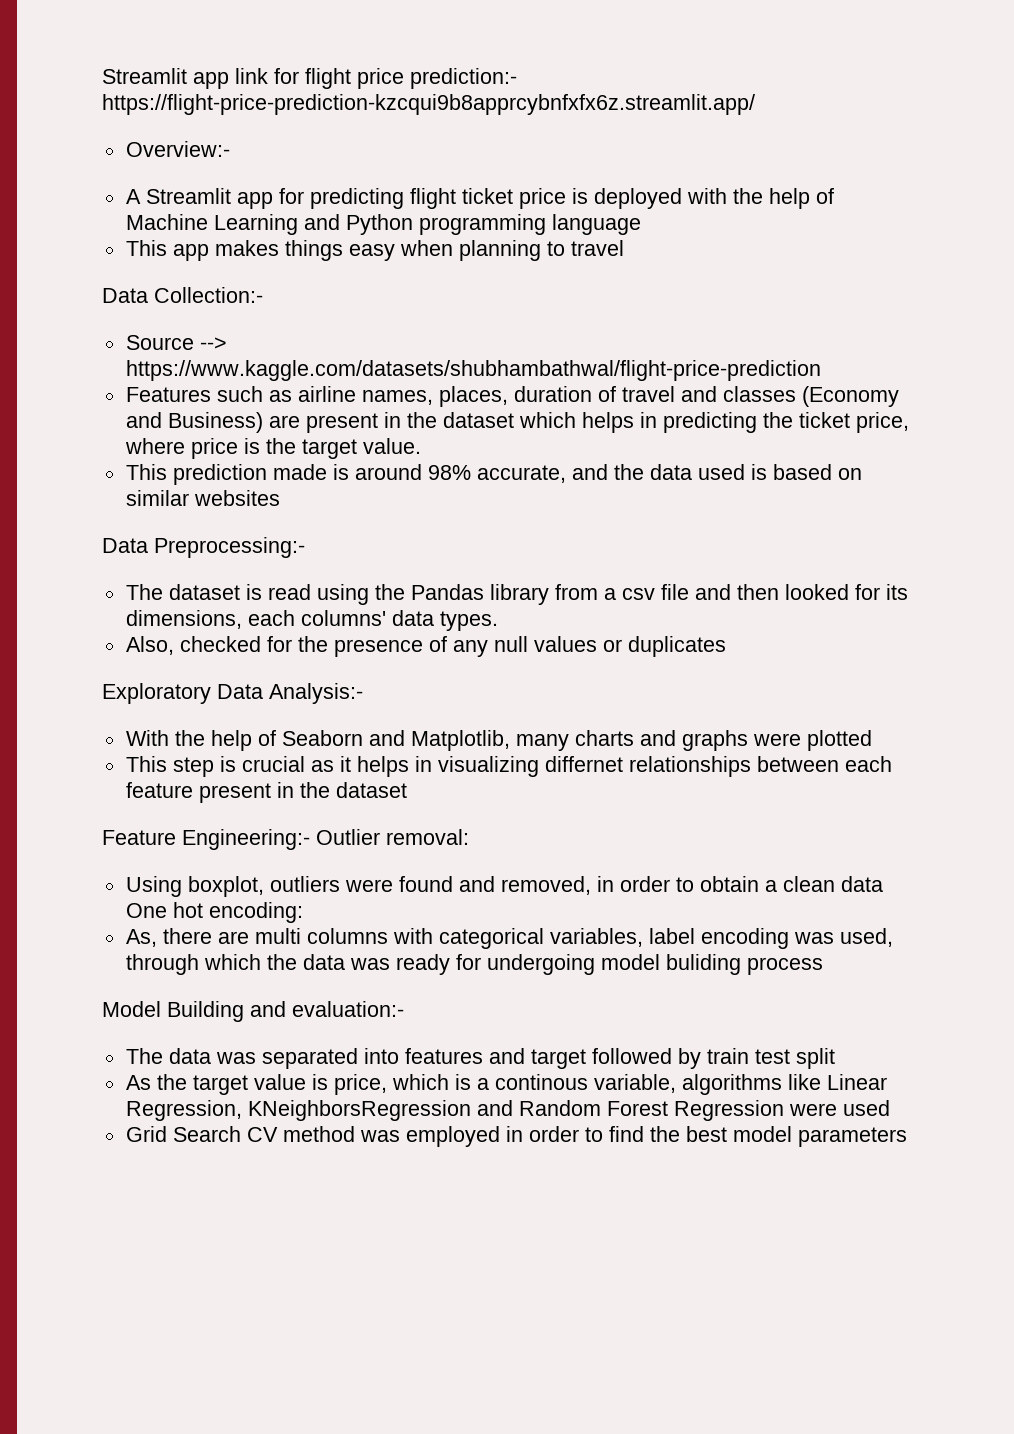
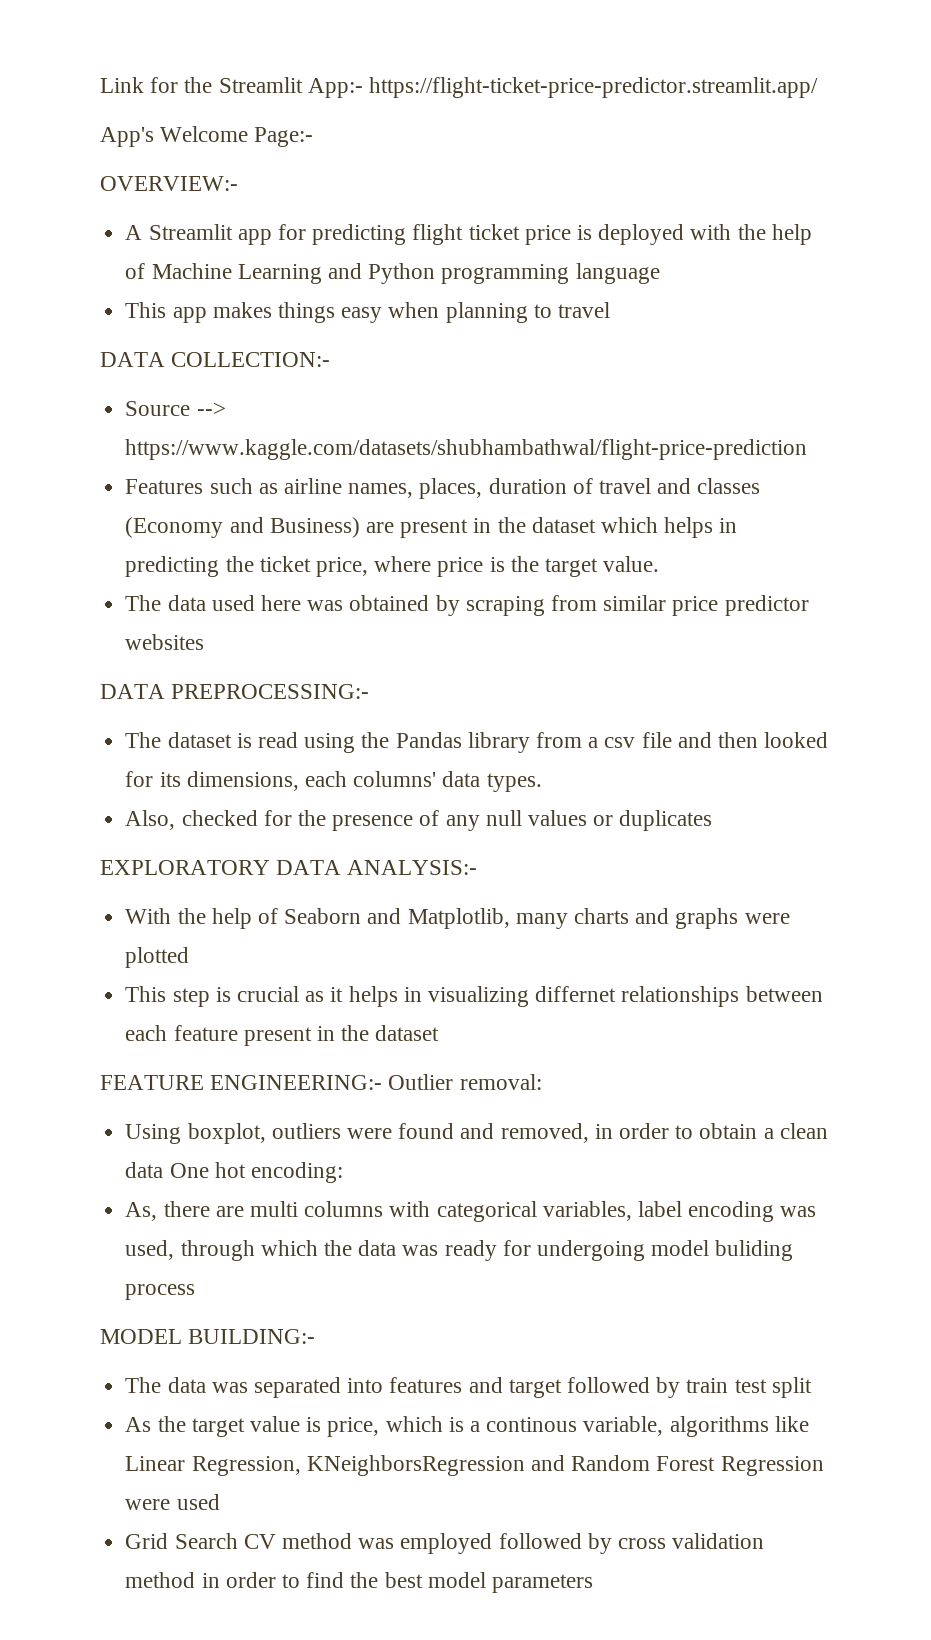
- Streamlit app link for flight price prediction:- https://flight-price-prediction-kzcqui9b8apprcybnfxfx6z.streamlit.app/
- Overview:-
+ Link for the Streamlit App:- https://flight-ticket-price-predictor.streamlit.app/
+ App's Welcome Page:-
+ OVERVIEW:-
- Data Collection:-
+ DATA COLLECTION:-
- This prediction made is around 98% accurate, and the data used is based on similar websites
+ The data used here was obtained by scraping from similar price predictor websites
- Data Preprocessing:-
+ DATA PREPROCESSING:-
- Exploratory Data Analysis:-
+ EXPLORATORY DATA ANALYSIS:-
- Feature Engineering:- Outlier removal:
+ FEATURE ENGINEERING:- Outlier removal:
- Model Building and evaluation:-
+ MODEL BUILDING:-
- Grid Search CV method was employed in order to find the best model parameters
+ Grid Search CV method was employed followed by cross validation method in order to find the best model parameters

